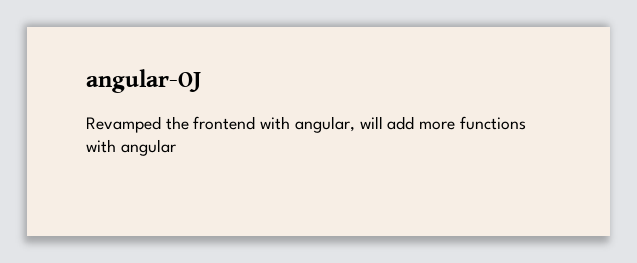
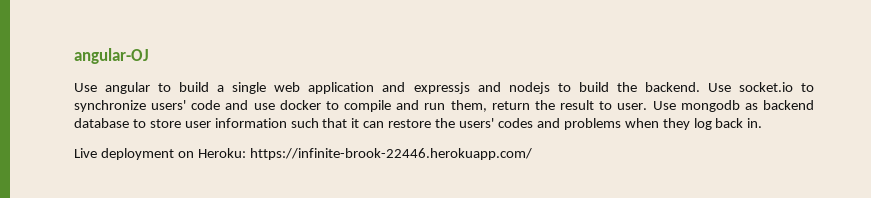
- Revamped the frontend with angular, will add more functions with angular
+ Use angular to build a single web application and expressjs and nodejs to build the backend. Use socket.io to synchronize users' code and use docker to compile and run them, return the result to user. Use mongodb as backend database to store user information such that it can restore the users' codes and problems when they log back in.
+ Live deployment on Heroku: https://infinite-brook-22446.herokuapp.com/

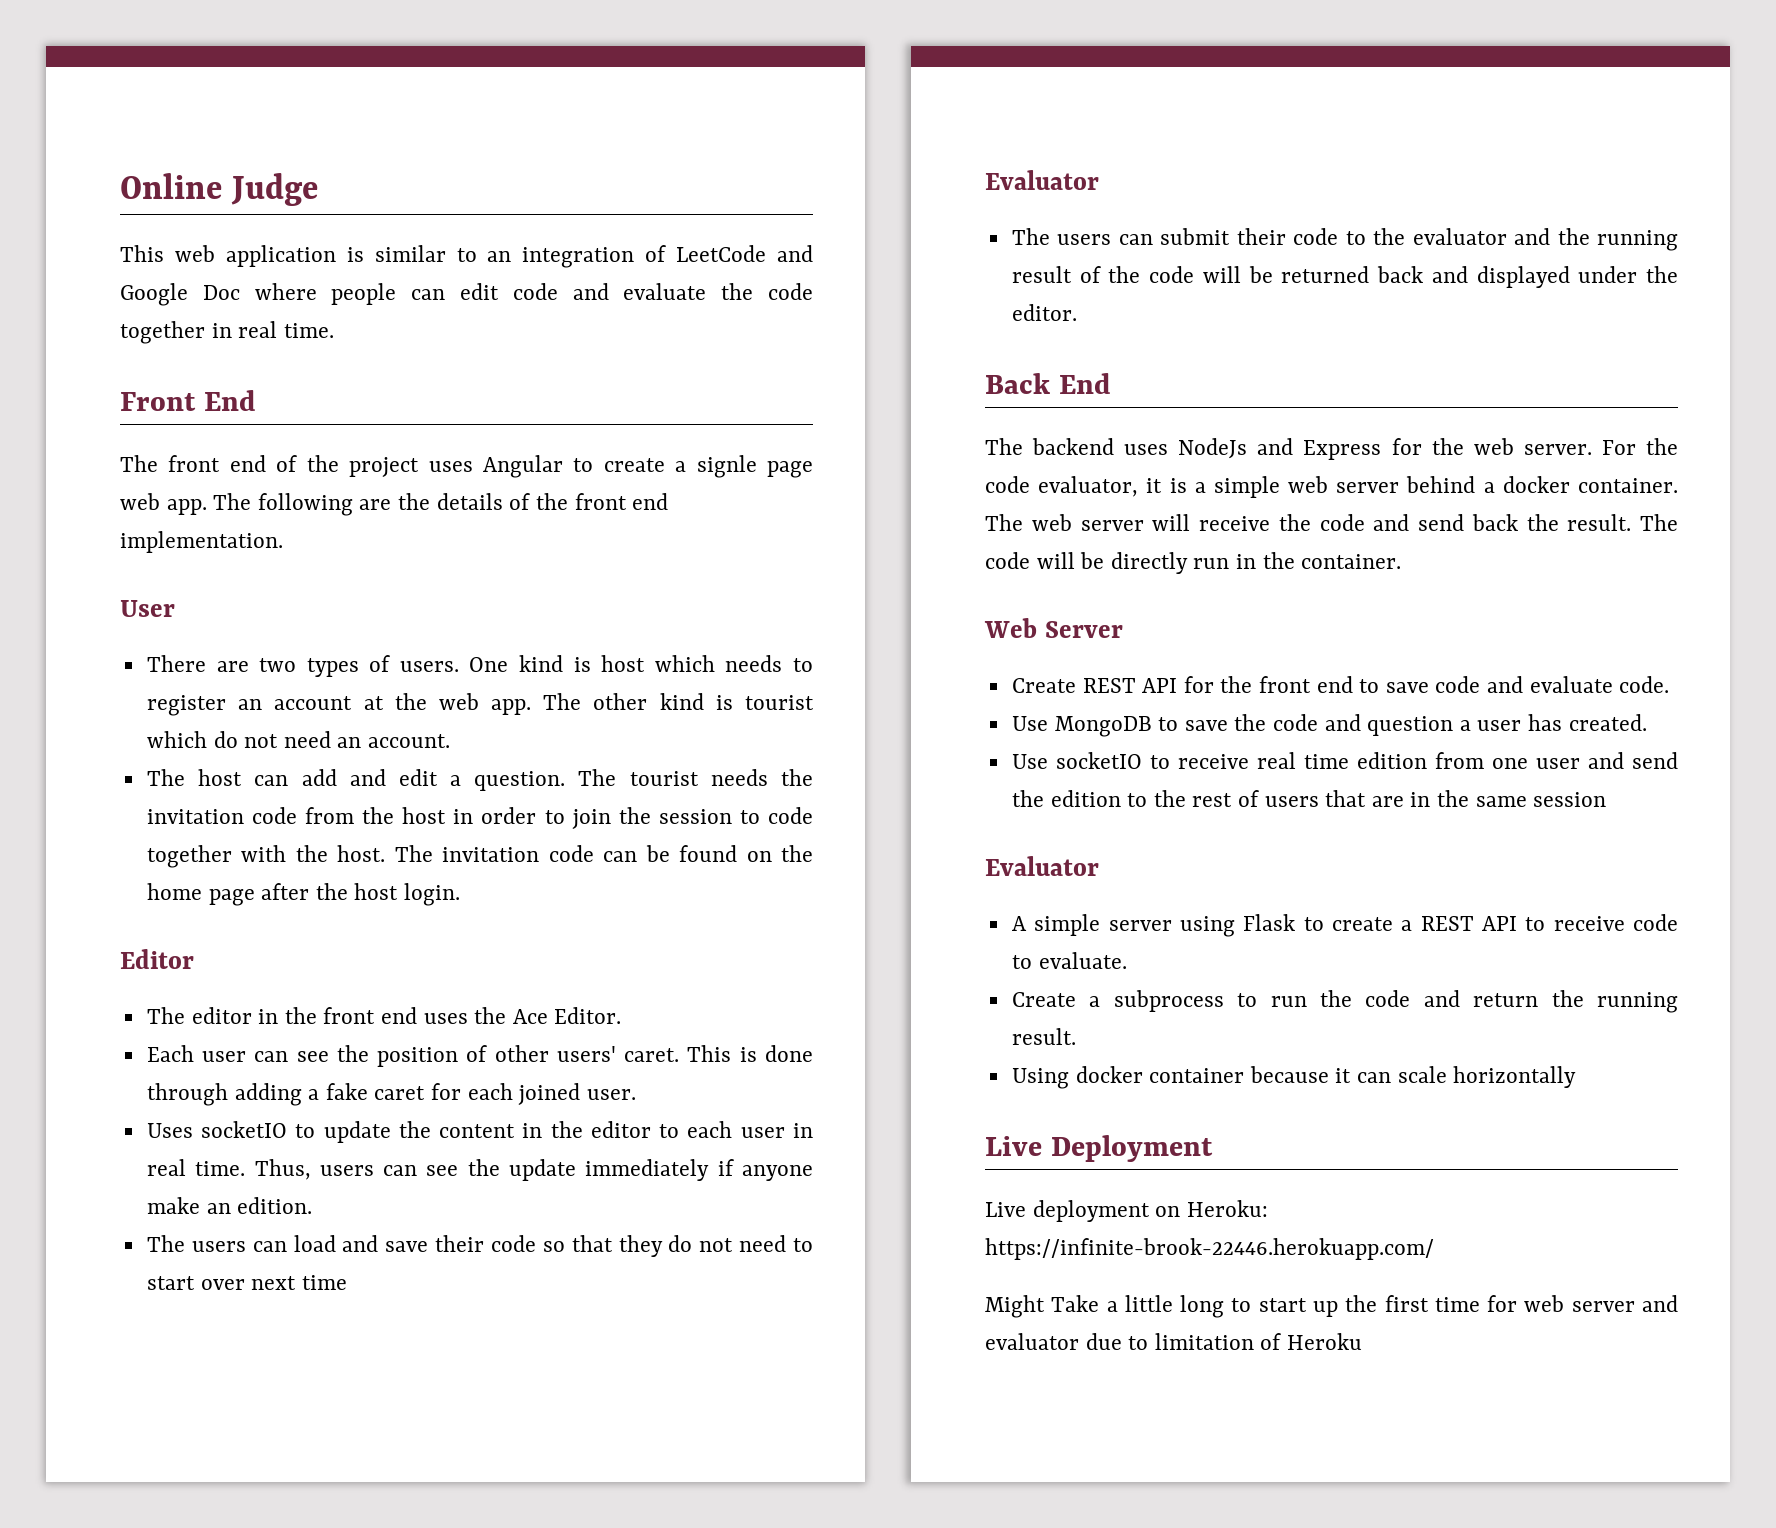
- angular-OJ
- Use angular to build a single web application and expressjs and nodejs to build the backend. Use socket.io to synchronize users' code and use docker to compile and run them, return the result to user. Use mongodb as backend database to store user information such that it can restore the users' codes and problems when they log back in.
+ Online Judge
+ This web application is similar to an integration of LeetCode and Google Doc where people can edit code and evaluate the code together in real time.
+ Front End
+ The front end of the project uses Angular to create a signle page web app. The following are the details of the front end implementation.
+ User
+ There are two types of users. One kind is host which needs to register an account at the web app. The other kind is tourist which do not need an account.
+ The host can add and edit a question. The tourist needs the invitation code from the host in order to join the session to code together with the host. The invitation code can be found on the home page after the host login.
+ Editor
+ The editor in the front end uses the Ace Editor.
+ Each user can see the position of other users' caret. This is done through adding a fake caret for each joined user.
+ Uses socketIO to update the content in the editor to each user in real time. Thus, users can see the update immediately if anyone make an edition.
+ The users can load and save their code so that they do not need to start over next time
+ Evaluator
+ The users can submit their code to the evaluator and the running result of the code will be returned back and displayed under the editor.
+ Back End
+ The backend uses NodeJs and Express for the web server. For the code evaluator, it is a simple web server behind a docker container. The web server will receive the code and send back the result. The code will be directly run in the container.
+ Web Server
+ Create REST API for the front end to save code and evaluate code.
+ Use MongoDB to save the code and question a user has created.
+ Use socketIO to receive real time edition from one user and send the edition to the rest of users that are in the same session
+ Evaluator
+ A simple server using Flask to create a REST API to receive code to evaluate.
+ Create a subprocess to run the code and return the running result.
+ Using docker container because it can scale horizontally
+ Live Deployment
+ Might Take a little long to start up the first time for web server and evaluator due to limitation of Heroku

